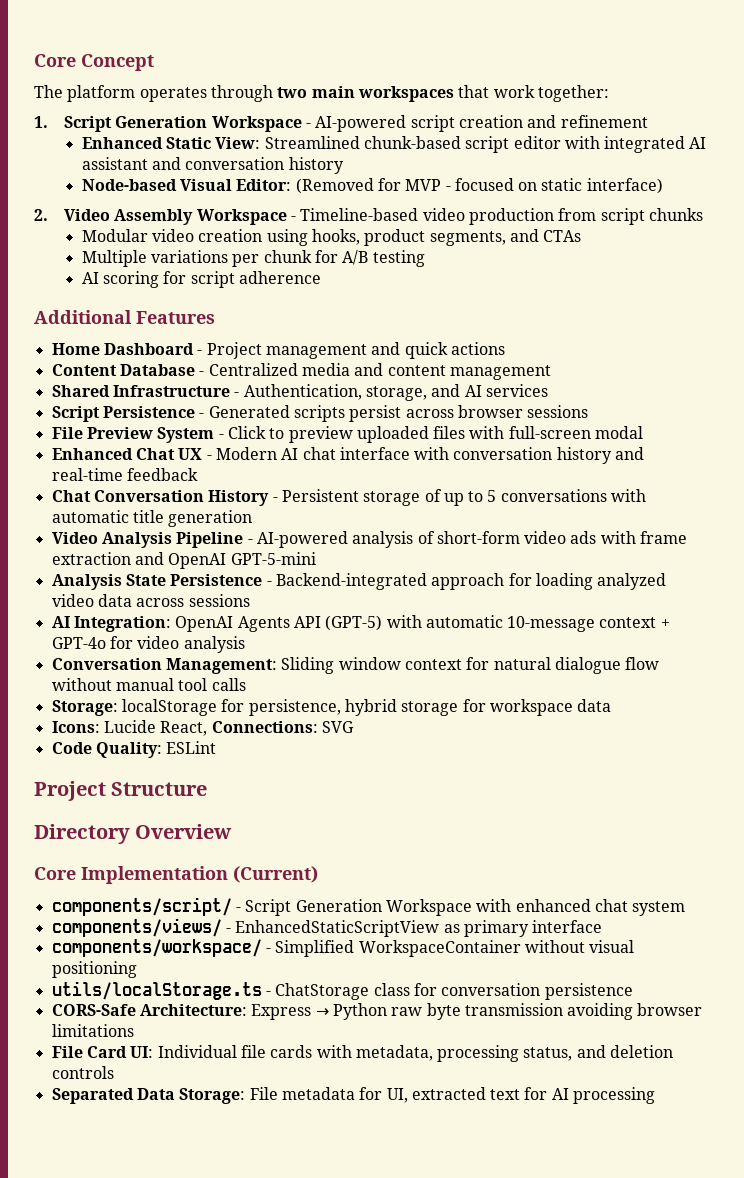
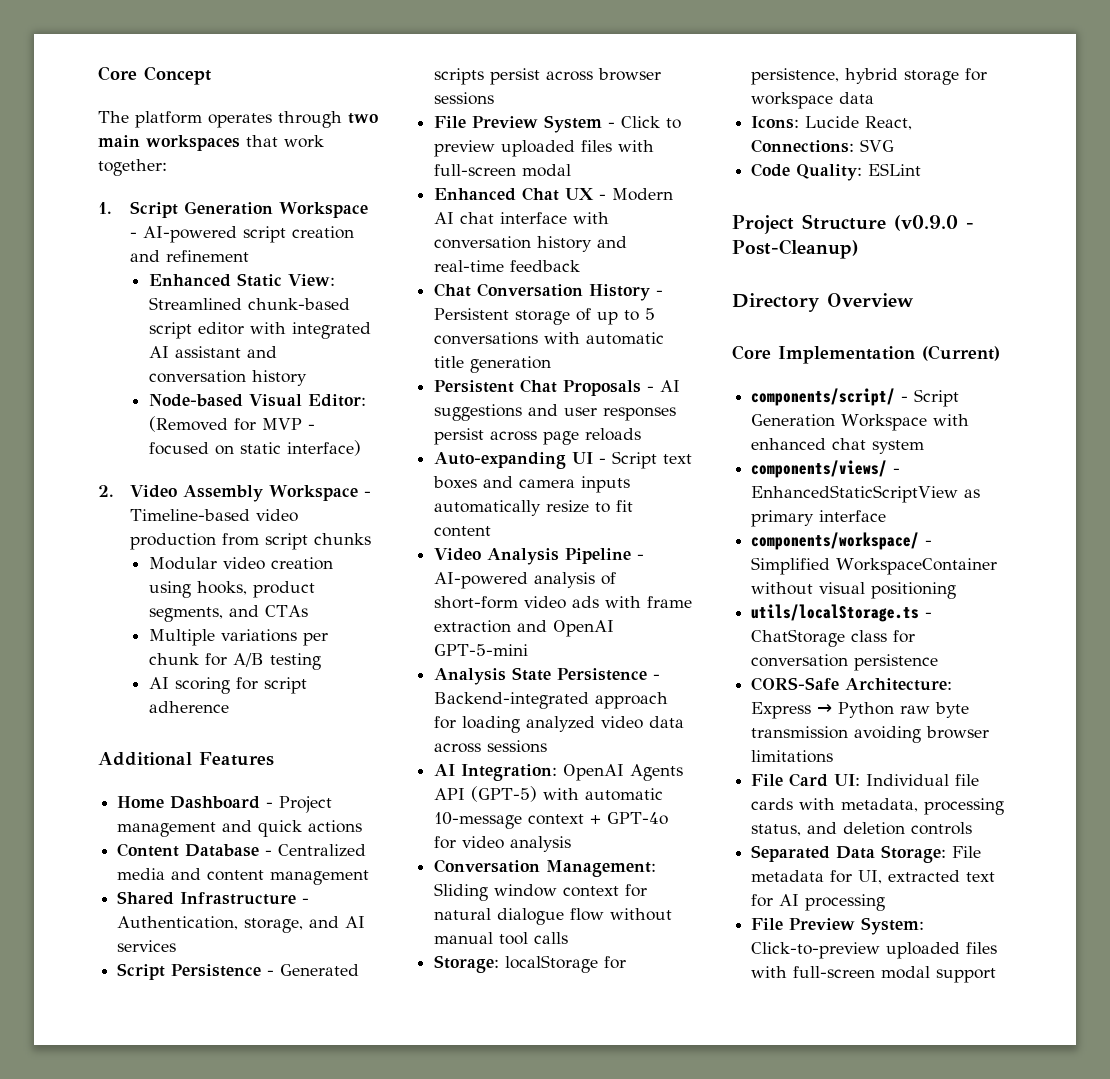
+ Persistent Chat Proposals - AI suggestions and user responses persist across page reloads
+ Auto-expanding UI - Script text boxes and camera inputs automatically resize to fit content
- Project Structure
+ Project Structure (v0.9.0 - Post-Cleanup)
+ File Preview System: Click-to-preview uploaded files with full-screen modal support

